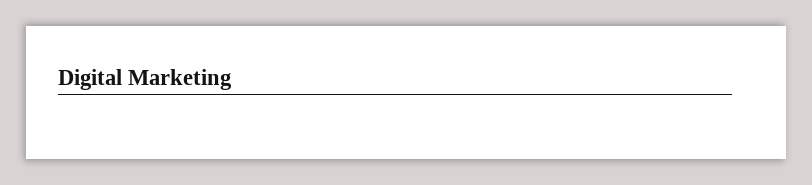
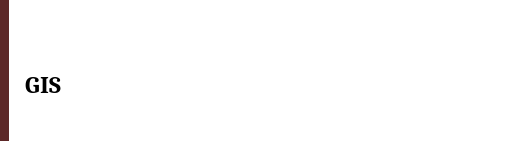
- Digital Marketing
+ GIS

